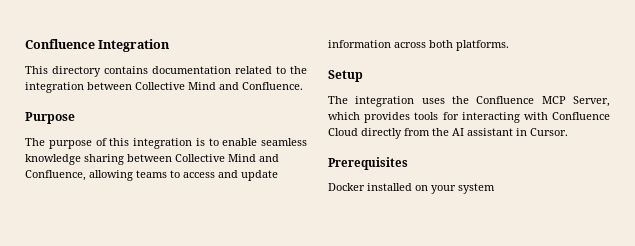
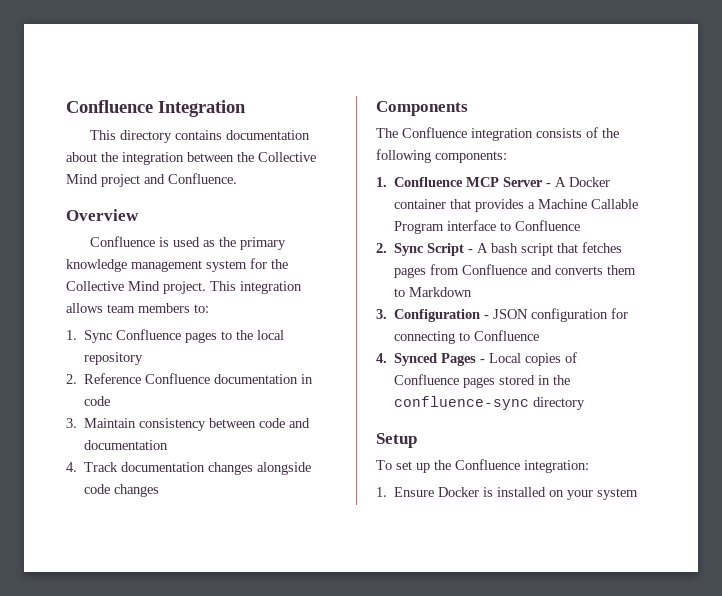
- This directory contains documentation related to the integration between Collective Mind and Confluence.
+ This directory contains documentation about the integration between the Collective Mind project and Confluence.
- Purpose
- The purpose of this integration is to enable seamless knowledge sharing between Collective Mind and Confluence, allowing teams to access and update information across both platforms.
+ Overview
+ Confluence is used as the primary knowledge management system for the Collective Mind project. This integration allows team members to:
+ 1. Sync Confluence pages to the local repository
+ 2. Reference Confluence documentation in code
+ 3. Maintain consistency between code and documentation
+ 4. Track documentation changes alongside code changes
+ Components
+ The Confluence integration consists of the following components:
+ 1. Confluence MCP Server - A Docker container that provides a Machine Callable Program interface to Confluence
+ 2. Sync Script - A bash script that fetches pages from Confluence and converts them to Markdown
+ 3. Configuration - JSON configuration for connecting to Confluence
+ 4. Synced Pages - Local copies of Confluence pages stored in the confluence-sync directory
  Setup
- The integration uses the Confluence MCP Server, which provides tools for interacting with Confluence Cloud directly from the AI assistant in Cursor.
- Prerequisites
- Docker installed on your system
+ To set up the Confluence integration:
+ 1. Ensure Docker is installed on your system

